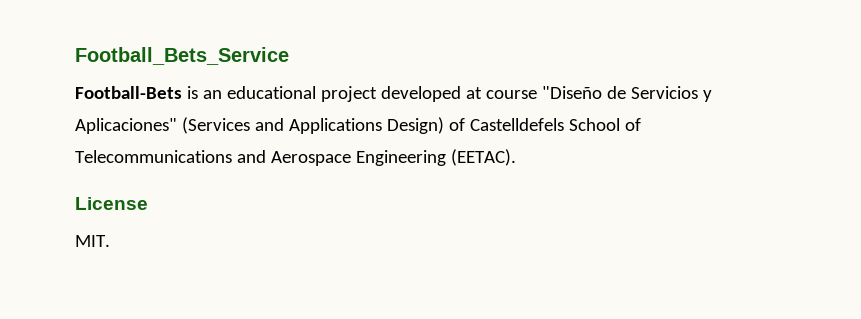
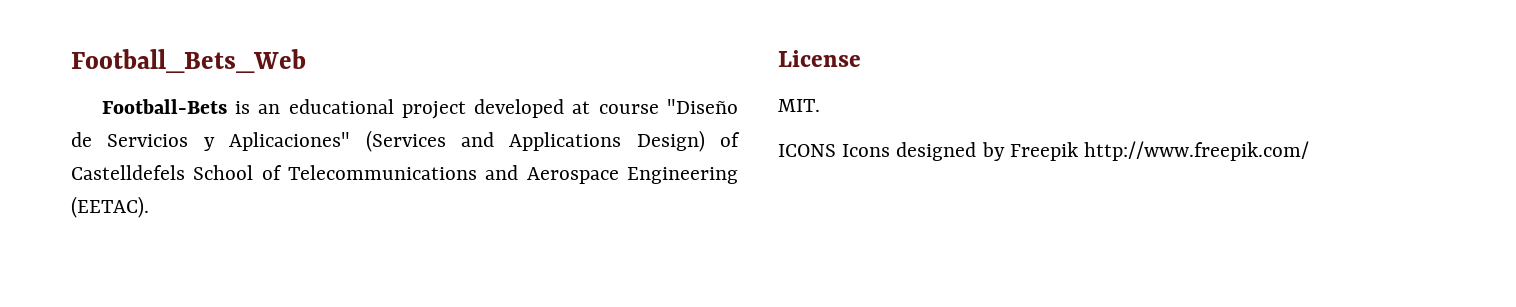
- Football_Bets_Service
+ Football_Bets_Web
+ ICONS Icons designed by Freepik http://www.freepik.com/

